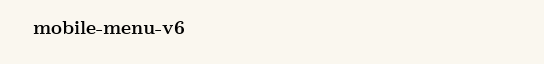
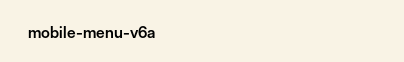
- mobile-menu-v6
+ mobile-menu-v6a

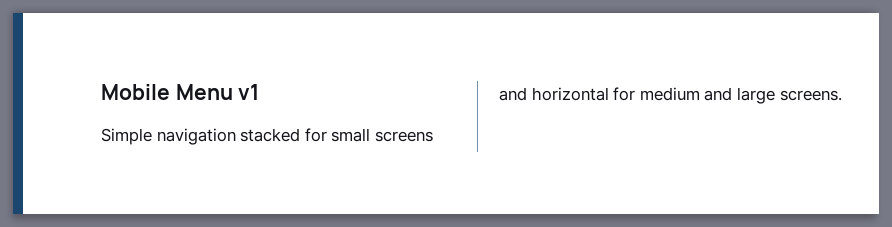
- mobile-menu-v6a
+ Mobile Menu v1
+ Simple navigation stacked for small screens and horizontal for medium and large screens.

